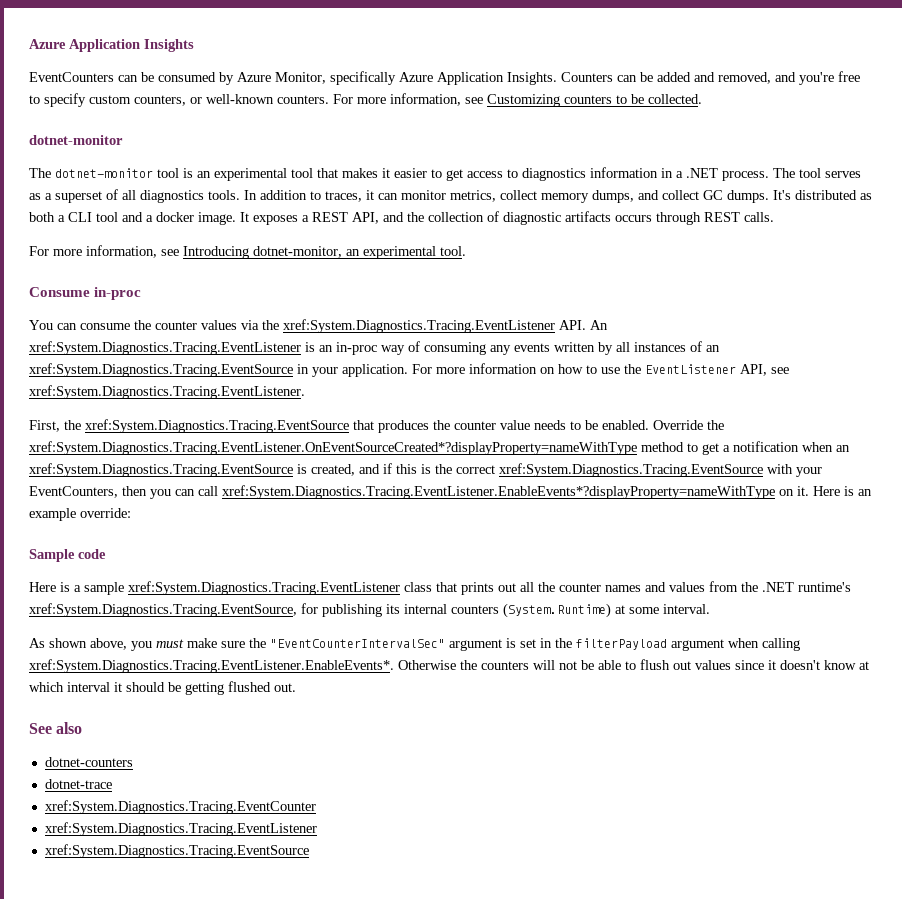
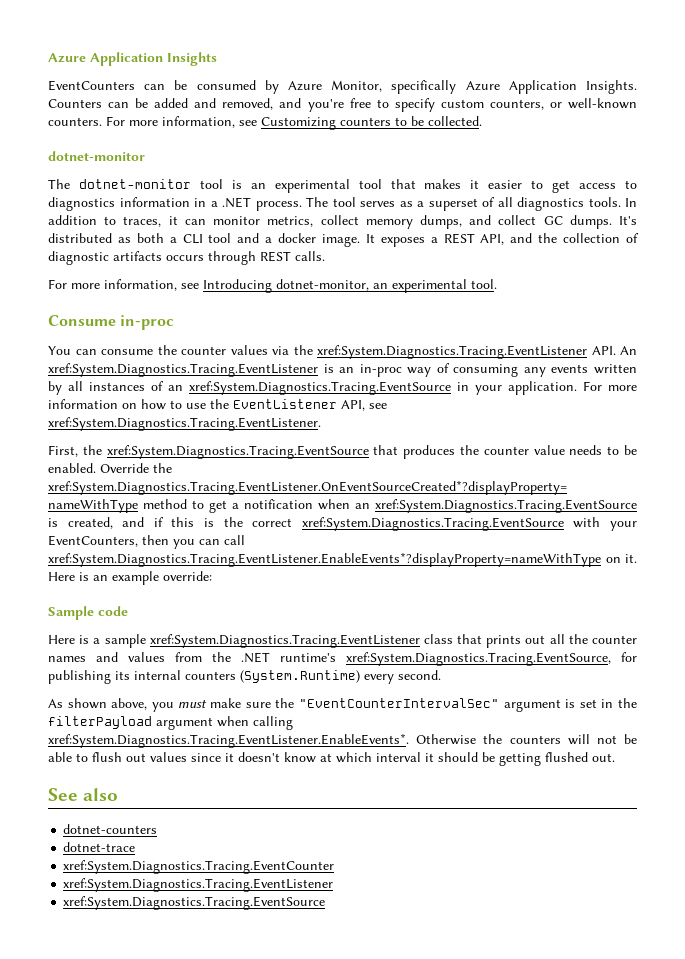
- Here is a sample xref:System.Diagnostics.Tracing.EventListener class that prints out all the counter names and values from the .NET runtime's xref:System.Diagnostics.Tracing.EventSource, for publishing its internal counters (System.Runtime) at some interval.
+ Here is a sample xref:System.Diagnostics.Tracing.EventListener class that prints out all the counter names and values from the .NET runtime's xref:System.Diagnostics.Tracing.EventSource, for publishing its internal counters (System.Runtime) every second.

